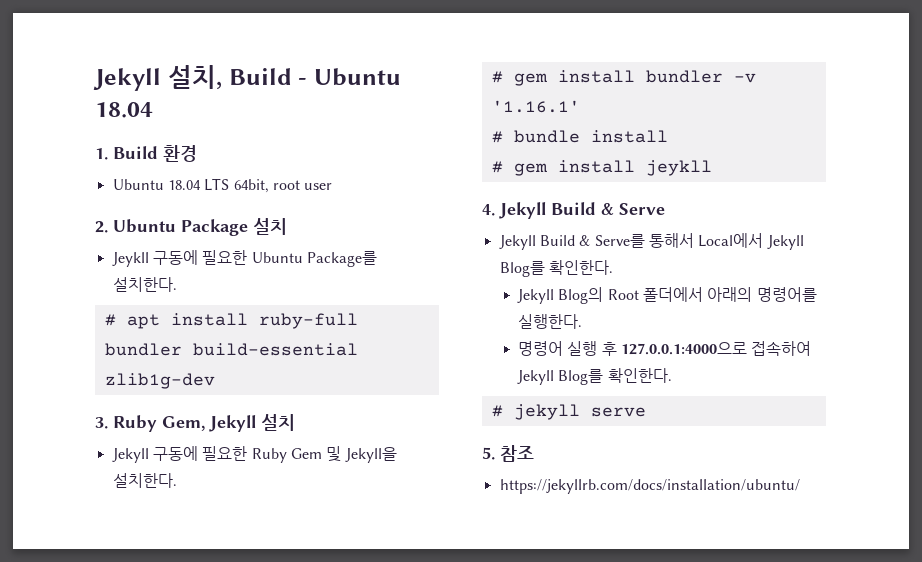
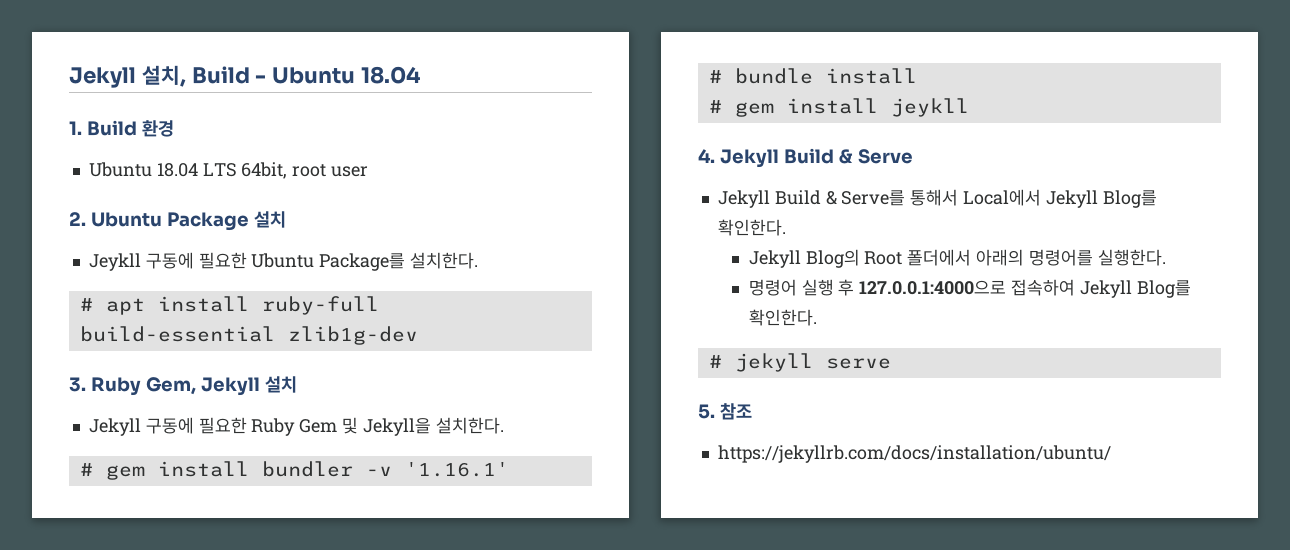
- # apt install ruby-full bundler build-essential zlib1g-dev
+ # apt install ruby-full build-essential zlib1g-dev

